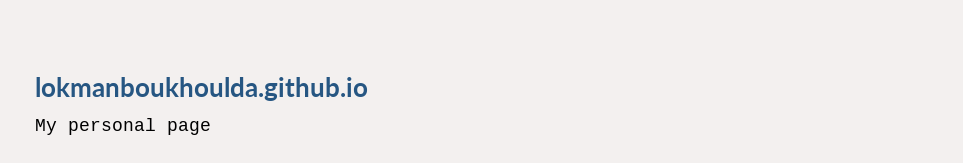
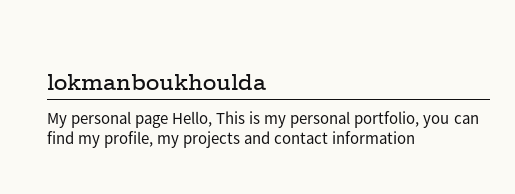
- lokmanboukhoulda.github.io
+ lokmanboukhoulda
- My personal page
+ My personal page Hello, This is my personal portfolio, you can find my profile, my projects and contact information

